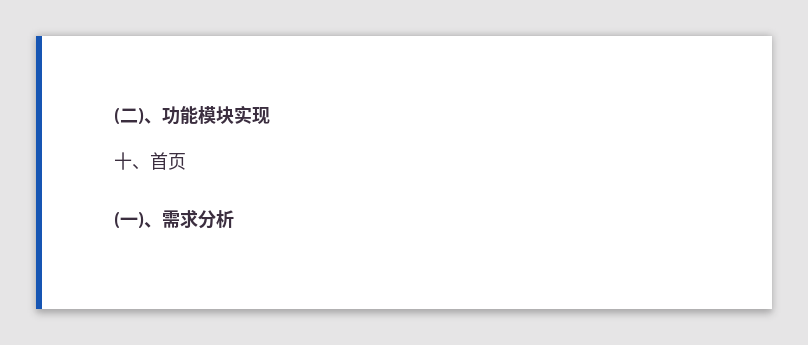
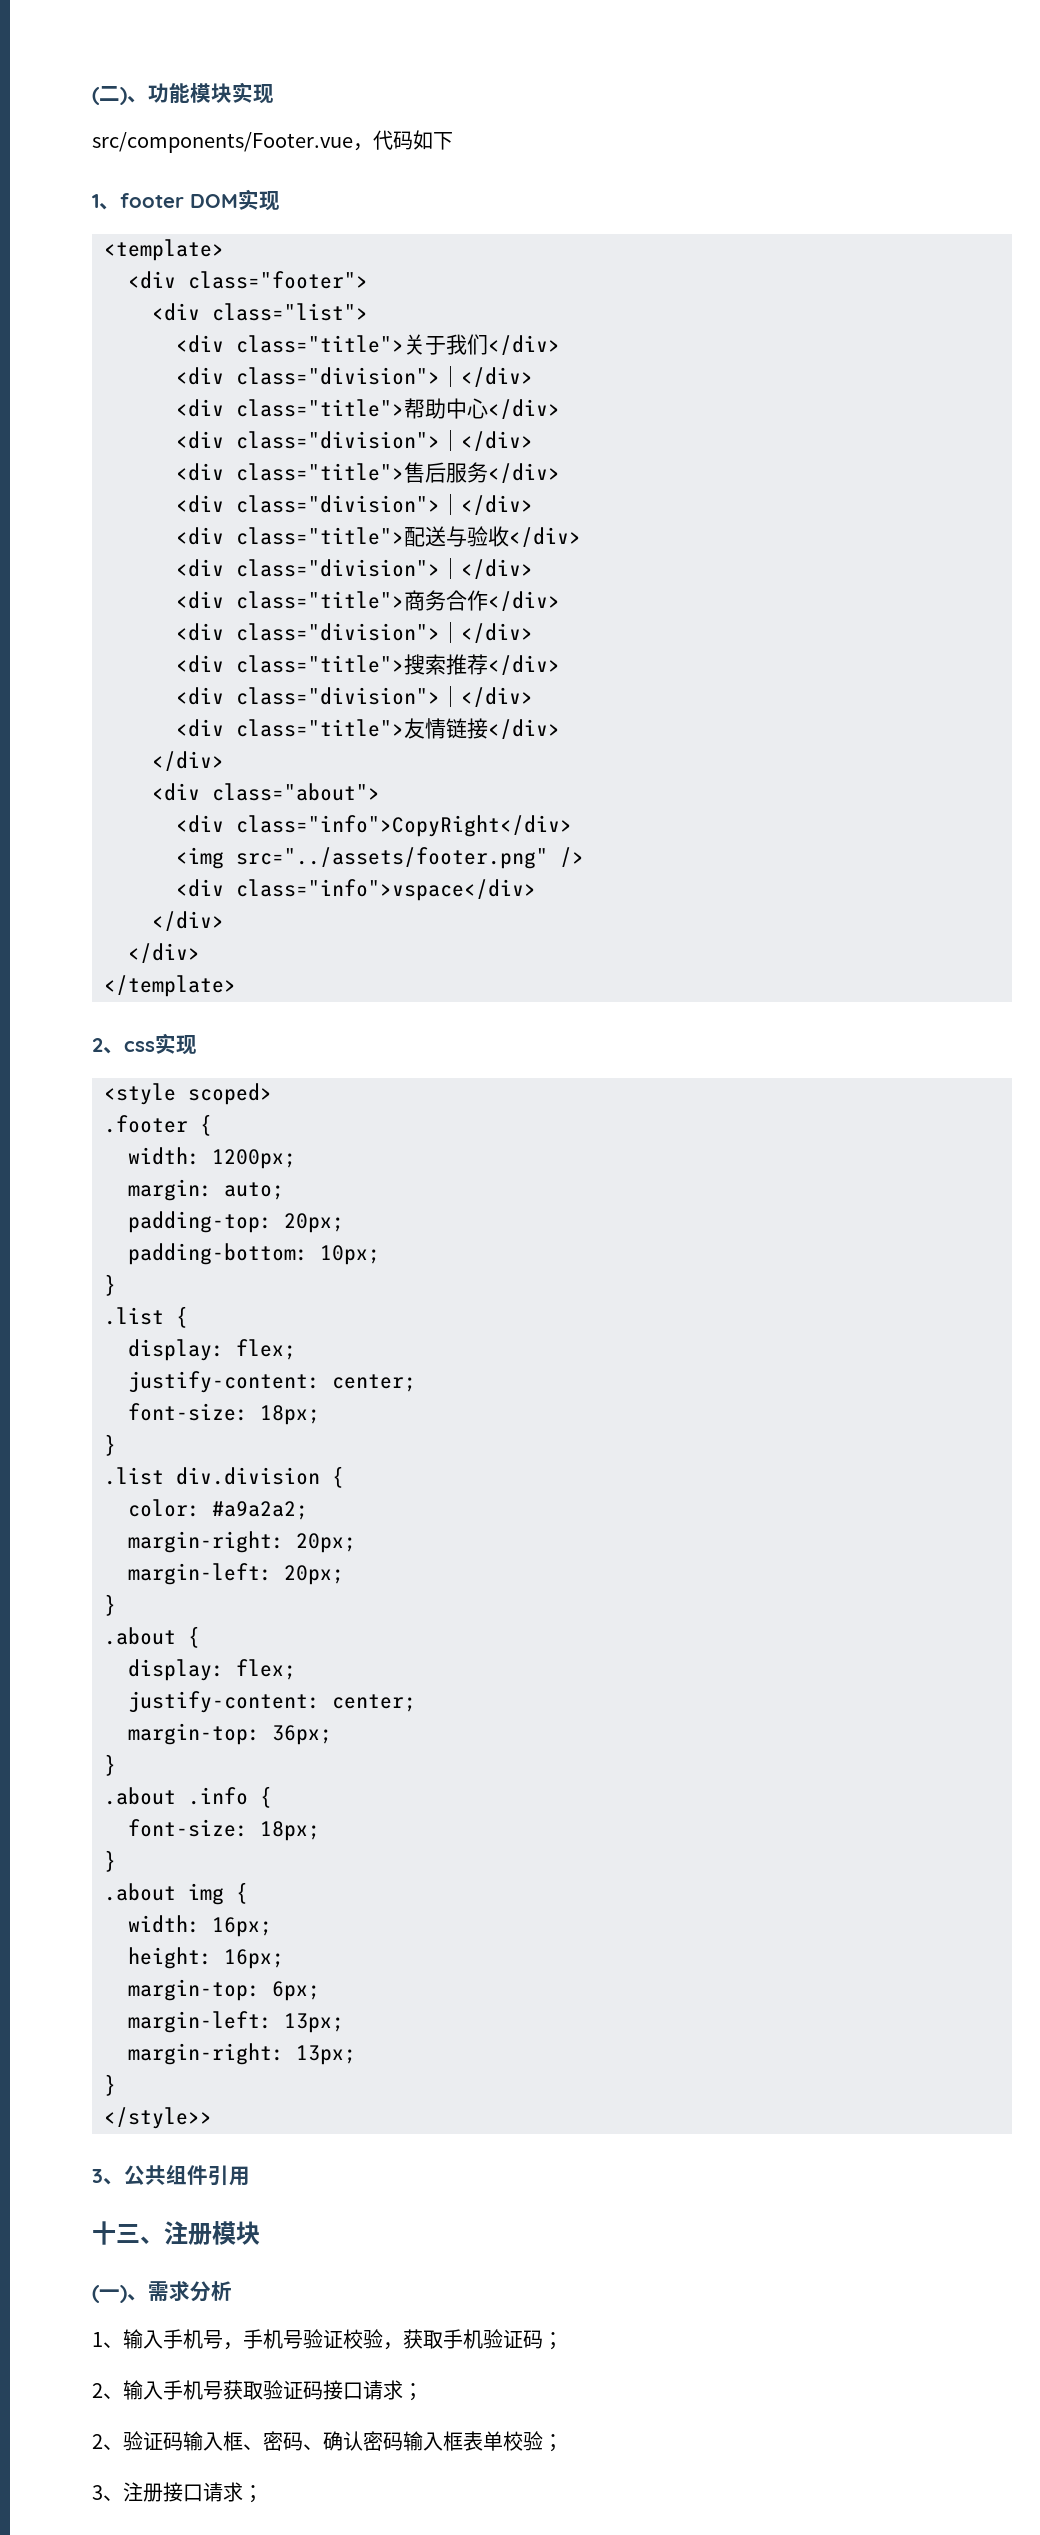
- 十、首页
+ src/components/Footer.vue，代码如下
+ 1、footer DOM实现
+ <template>
+ <div class="footer">
+ <div class="list">
+ <div class="title">关于我们</div>
+ <div class="division">｜</div>
+ <div class="title">帮助中心</div>
+ <div class="division">｜</div>
+ <div class="title">售后服务</div>
+ <div class="division">｜</div>
+ <div class="title">配送与验收</div>
+ <div class="division">｜</div>
+ <div class="title">商务合作</div>
+ <div class="division">｜</div>
+ <div class="title">搜索推荐</div>
+ <div class="division">｜</div>
+ <div class="title">友情链接</div>
+ </div>
+ <div class="about">
+ <div class="info">CopyRight</div>
+ <img src="../assets/footer.png" />
+ <div class="info">vspace</div>
+ </div>
+ </div>
+ </template>
+ 2、css实现
+ <style scoped>
+ .footer {
+ width: 1200px;
+ margin: auto;
+ padding-top: 20px;
+ padding-bottom: 10px;
+ }
+ .list {
+ display: flex;
+ justify-content: center;
+ font-size: 18px;
+ }
+ .list div.division {
+ color: #a9a2a2;
+ margin-right: 20px;
+ margin-left: 20px;
+ }
+ .about {
+ display: flex;
+ justify-content: center;
+ margin-top: 36px;
+ }
+ .about .info {
+ font-size: 18px;
+ }
+ .about img {
+ width: 16px;
+ height: 16px;
+ margin-top: 6px;
+ margin-left: 13px;
+ margin-right: 13px;
+ }
+ </style>>
+ 3、公共组件引用
+ 十三、注册模块
+ 1、输入手机号，手机号验证校验，获取手机验证码；
+ 2、输入手机号获取验证码接口请求；
+ 2、验证码输入框、密码、确认密码输入框表单校验；
+ 3、注册接口请求；

